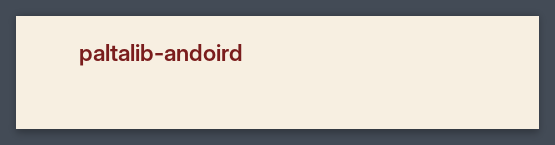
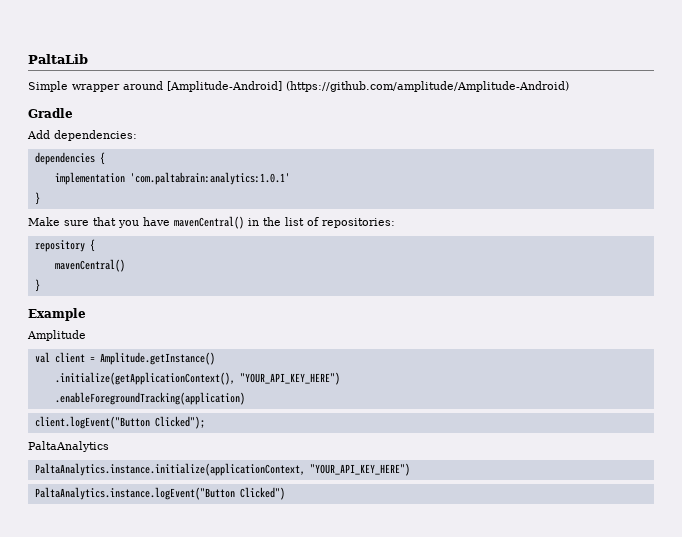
- paltalib-andoird
+ PaltaLib
+ Simple wrapper around [Amplitude-Android] (https://github.com/amplitude/Amplitude-Android)
+ Gradle
+ Add dependencies:
+ dependencies {
+ implementation 'com.paltabrain:analytics:1.0.1'
+ }
+ Make sure that you have mavenCentral() in the list of repositories:
+ repository {
+ mavenCentral()
+ }
+ Example
+ Amplitude
+ val client = Amplitude.getInstance()
+ .initialize(getApplicationContext(), "YOUR_API_KEY_HERE")
+ .enableForegroundTracking(application)
+ client.logEvent("Button Clicked");
+ PaltaAnalytics
+ PaltaAnalytics.instance.initialize(applicationContext, "YOUR_API_KEY_HERE")
+ PaltaAnalytics.instance.logEvent("Button Clicked")

